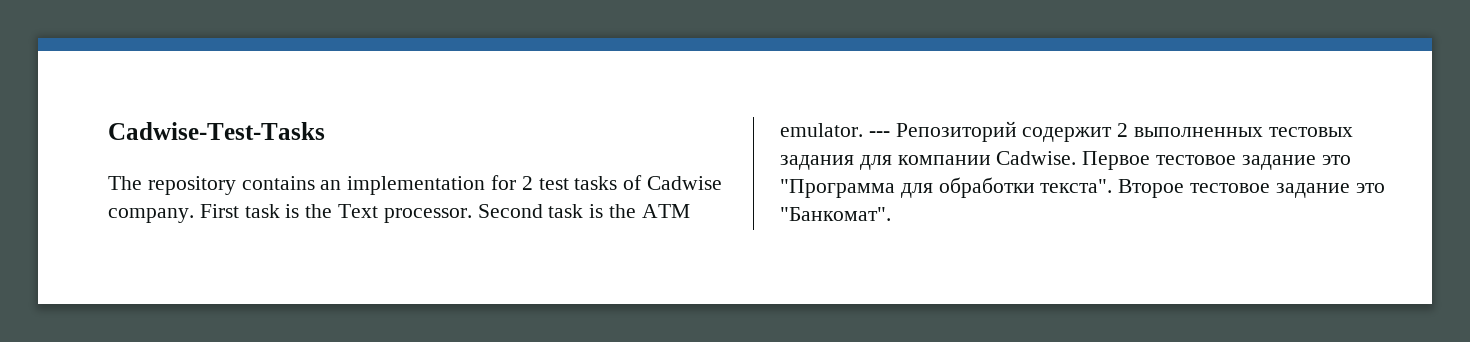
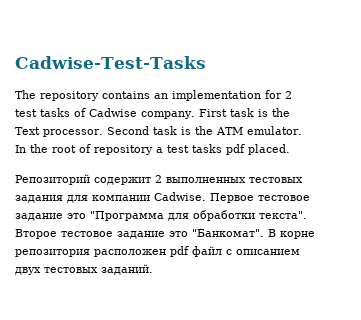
- --- Репозиторий содержит 2 выполненных тестовых задания для компании Cadwise.
+ In the root of repository a test tasks pdf placed.
+ Репозиторий содержит 2 выполненных тестовых задания для компании Cadwise.
+ В корне репозитория расположен pdf файл с описанием двух тестовых заданий.

